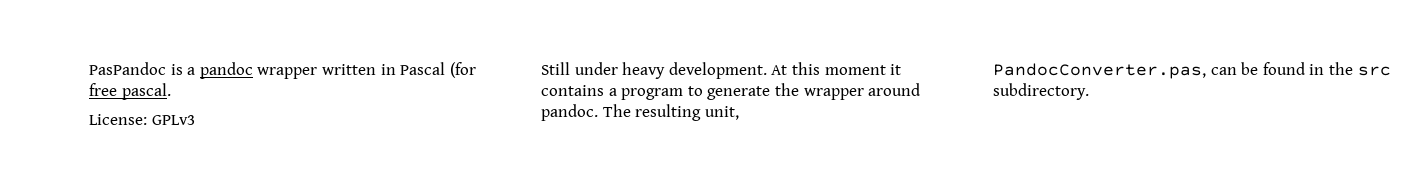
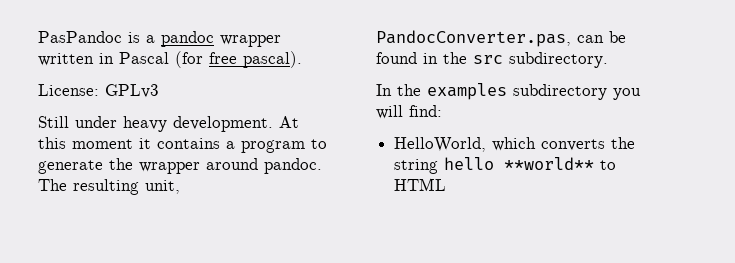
- PasPandoc is a pandoc wrapper written in Pascal (for free pascal.
+ PasPandoc is a pandoc wrapper written in Pascal (for free pascal).
+ In the examples subdirectory you will find:
+ HelloWorld, which converts the string hello **world** to HTML

